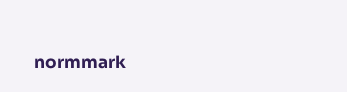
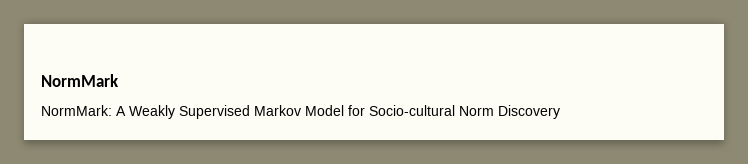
- normmark
+ NormMark
+ NormMark: A Weakly Supervised Markov Model for Socio-cultural Norm Discovery

